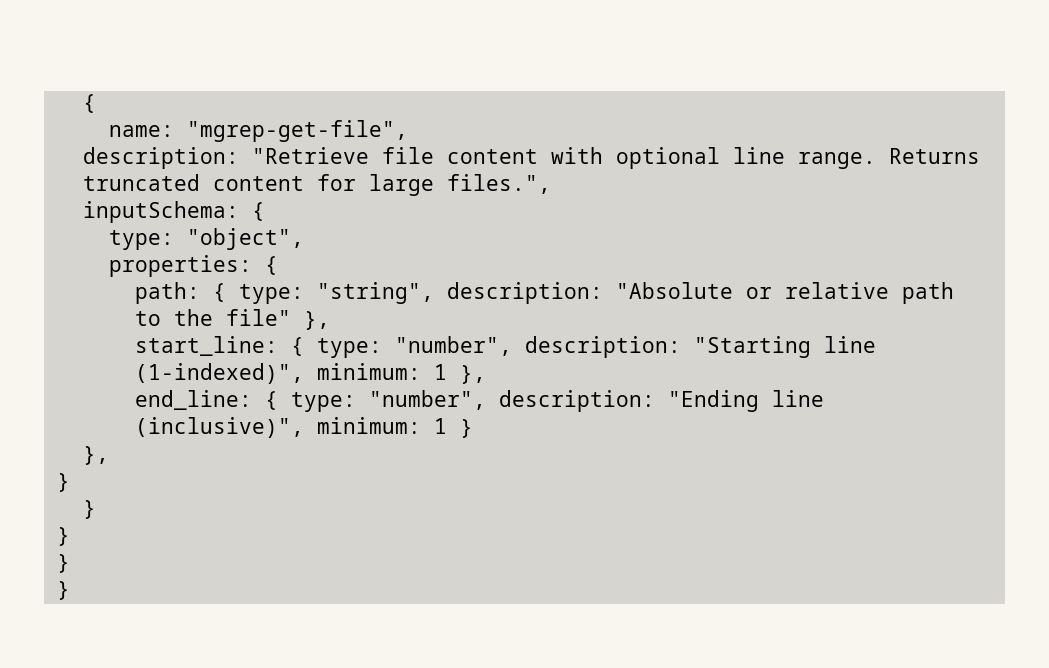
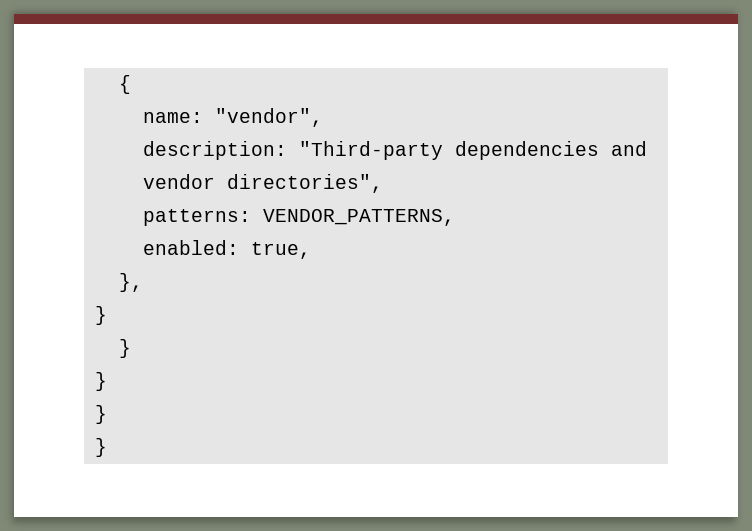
- name: "mgrep-get-file",
- description: "Retrieve file content with optional line range. Returns truncated content for large files.",
- inputSchema: {
- type: "object",
- properties: {
- path: { type: "string", description: "Absolute or relative path to the file" },
- start_line: { type: "number", description: "Starting line (1-indexed)", minimum: 1 },
- end_line: { type: "number", description: "Ending line (inclusive)", minimum: 1 }
+ name: "vendor",
+ description: "Third-party dependencies and vendor directories",
+ patterns: VENDOR_PATTERNS,
+ enabled: true,

